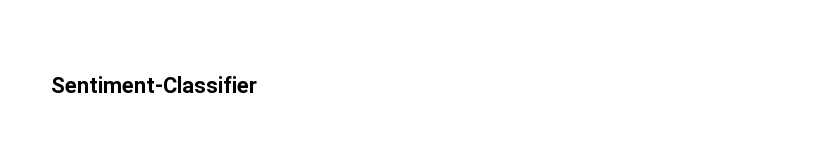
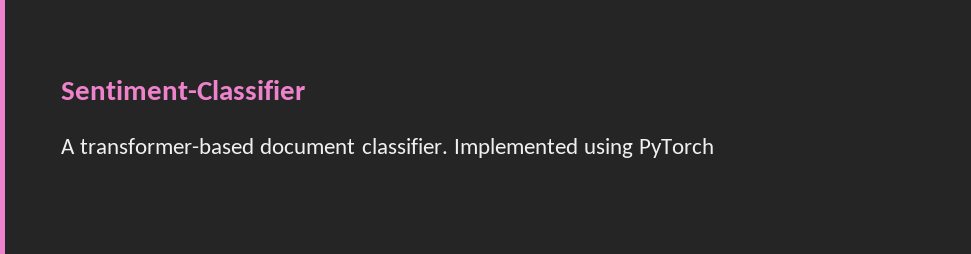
+ A transformer-based document classifier. Implemented using PyTorch

